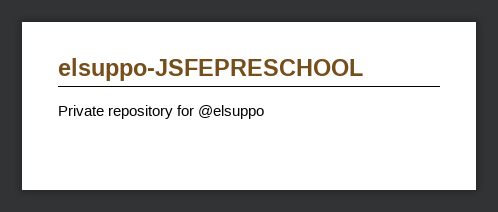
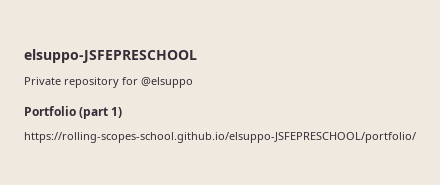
+ Portfolio (part 1)
+ https://rolling-scopes-school.github.io/elsuppo-JSFEPRESCHOOL/portfolio/

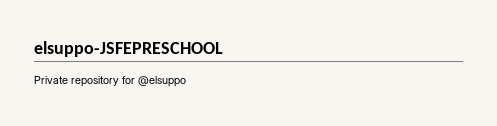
- Portfolio (part 1)
- https://rolling-scopes-school.github.io/elsuppo-JSFEPRESCHOOL/portfolio/

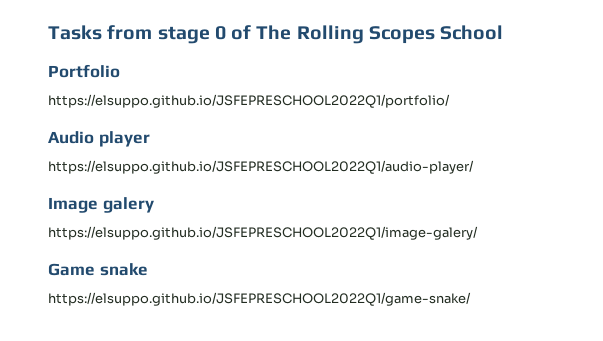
- elsuppo-JSFEPRESCHOOL
- Private repository for @elsuppo
+ Tasks from stage 0 of The Rolling Scopes School
+ Portfolio
+ https://elsuppo.github.io/JSFEPRESCHOOL2022Q1/portfolio/
+ Audio player
+ https://elsuppo.github.io/JSFEPRESCHOOL2022Q1/audio-player/
+ Image galery
+ https://elsuppo.github.io/JSFEPRESCHOOL2022Q1/image-galery/
+ Game snake
+ https://elsuppo.github.io/JSFEPRESCHOOL2022Q1/game-snake/

